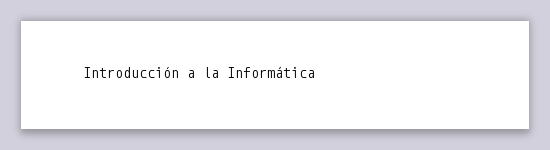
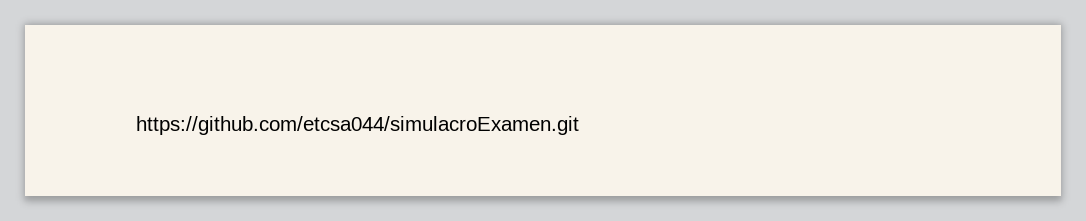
- Introducción a la Informática
+ https://github.com/etcsa044/simulacroExamen.git

